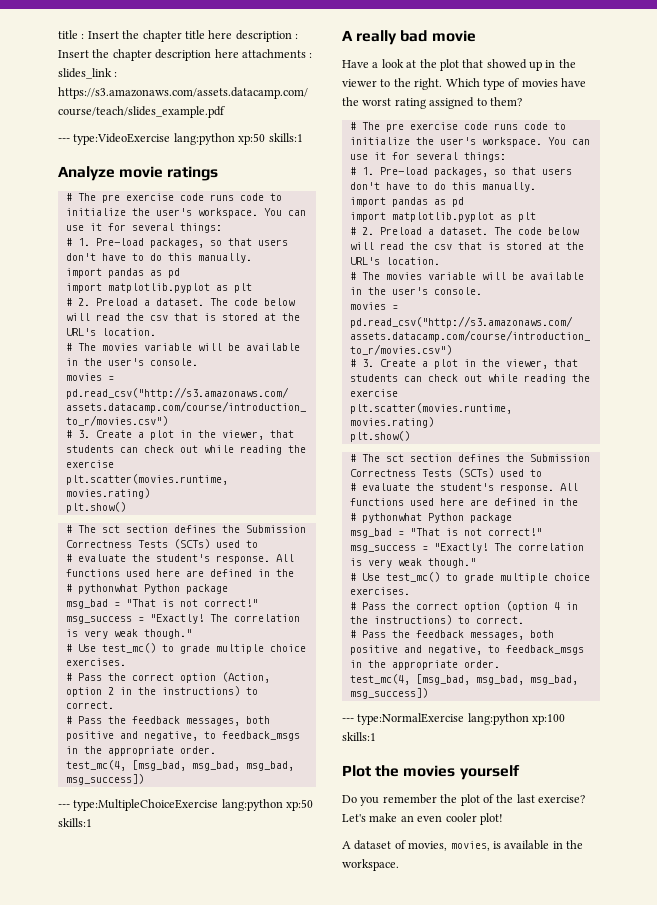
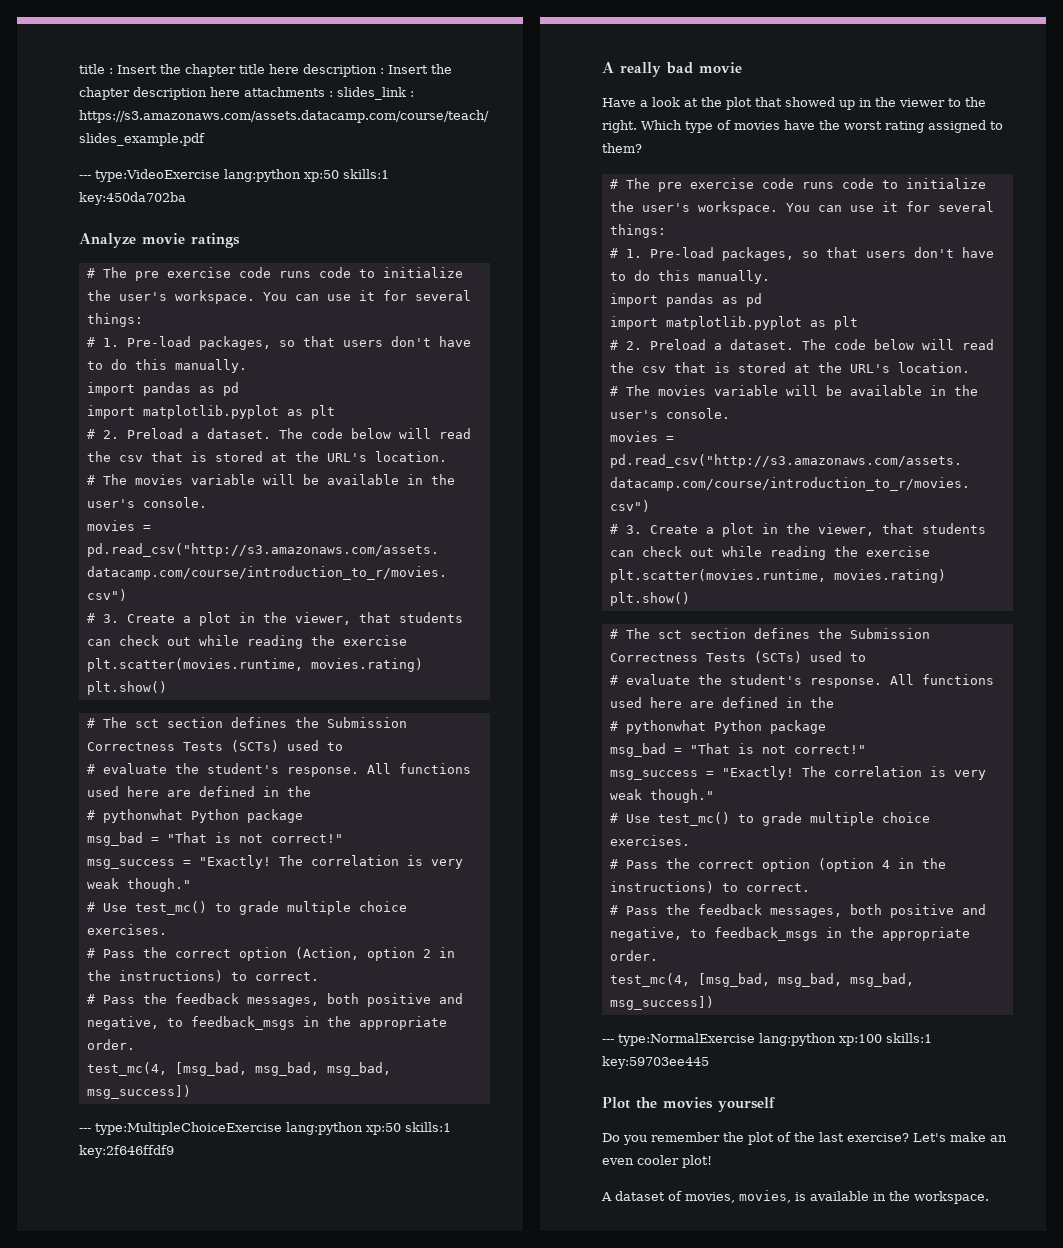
- --- type:VideoExercise lang:python xp:50 skills:1
+ --- type:VideoExercise lang:python xp:50 skills:1 key:450da702ba
- --- type:MultipleChoiceExercise lang:python xp:50 skills:1
+ --- type:MultipleChoiceExercise lang:python xp:50 skills:1 key:2f646ffdf9
- --- type:NormalExercise lang:python xp:100 skills:1
+ --- type:NormalExercise lang:python xp:100 skills:1 key:59703ee445

